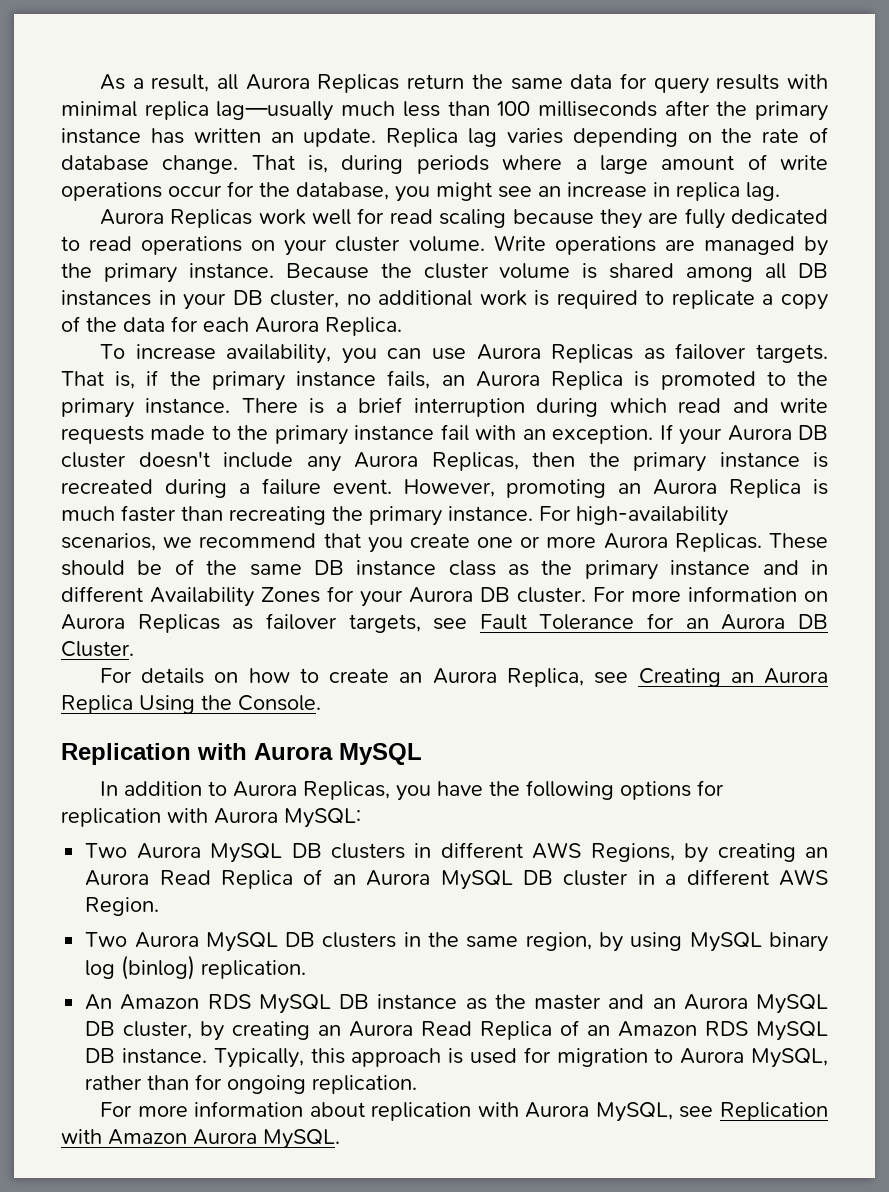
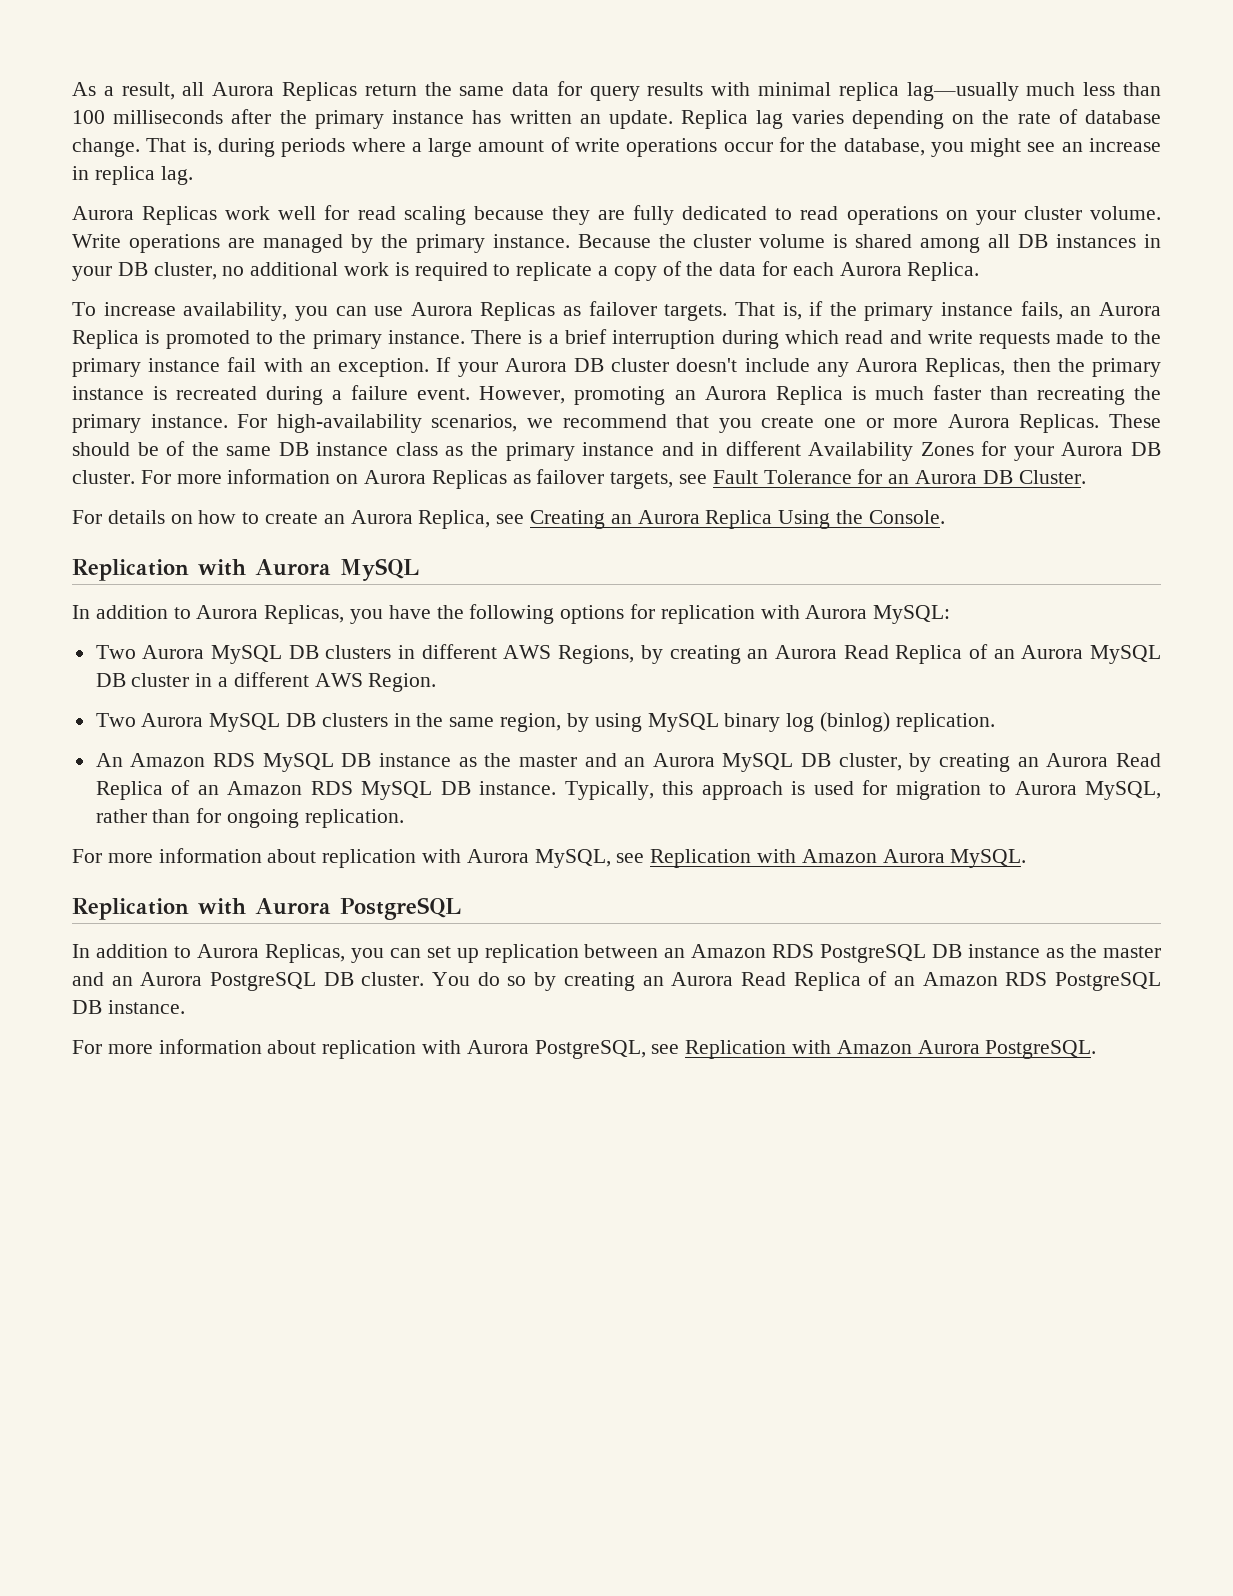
+ Replication with Aurora PostgreSQL
+ In addition to Aurora Replicas, you can set up replication between an Amazon RDS PostgreSQL DB instance as the master and an Aurora PostgreSQL DB cluster. You do so by creating an Aurora Read Replica of an Amazon RDS PostgreSQL DB instance.
+ For more information about replication with Aurora PostgreSQL, see Replication with Amazon Aurora PostgreSQL.

